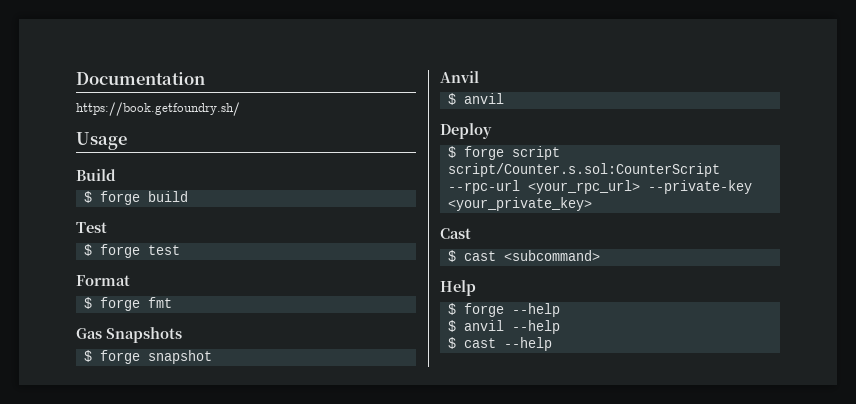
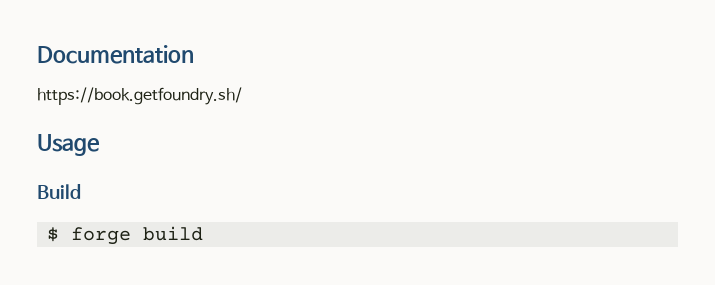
- Test
- $ forge test
- Format
- $ forge fmt
- Gas Snapshots
- $ forge snapshot
- Anvil
- $ anvil
- Deploy
- $ forge script script/Counter.s.sol:CounterScript --rpc-url <your_rpc_url> --private-key <your_private_key>
- Cast
- $ cast <subcommand>
- Help
- $ forge --help
- $ anvil --help
- $ cast --help

